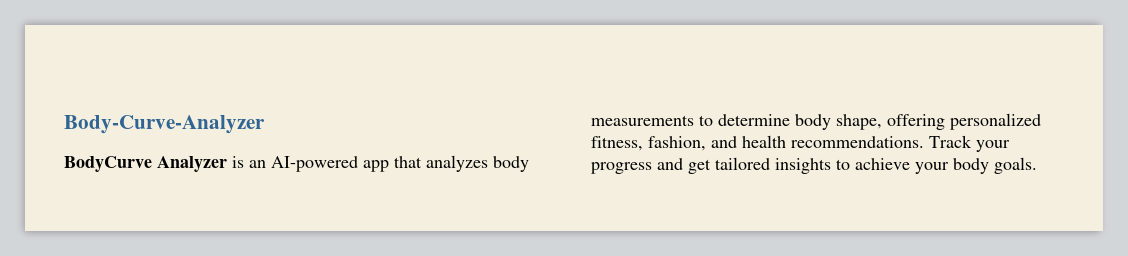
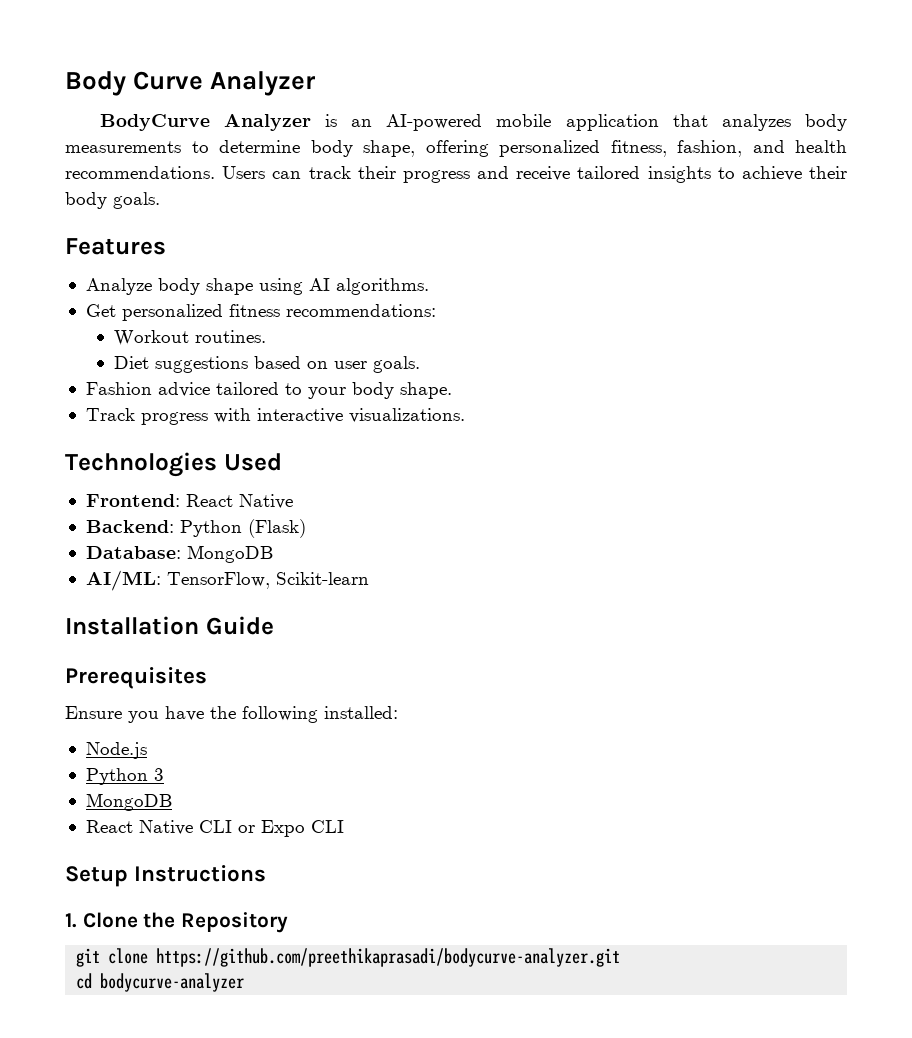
- Body-Curve-Analyzer
+ Body Curve Analyzer
- BodyCurve Analyzer is an AI-powered app that analyzes body measurements to determine body shape, offering personalized fitness, fashion, and health recommendations.
+ BodyCurve Analyzer is an AI-powered mobile application that analyzes body measurements to determine body shape, offering personalized fitness, fashion, and health recommendations.
- Track your progress and get tailored insights to achieve your body goals.
+ Users can track their progress and receive tailored insights to achieve their body goals.
+ Features
+ Analyze body shape using AI algorithms.
+ Get personalized fitness recommendations:
+ Workout routines.
+ Diet suggestions based on user goals.
+ Fashion advice tailored to your body shape.
+ Track progress with interactive visualizations.
+ Technologies Used
+ Frontend: React Native
+ Backend: Python (Flask)
+ Database: MongoDB
+ AI/ML: TensorFlow, Scikit-learn
+ Installation Guide
+ Prerequisites
+ Ensure you have the following installed:
+ Node.js
+ Python 3
+ MongoDB
+ React Native CLI or Expo CLI
+ Setup Instructions
+ 1. Clone the Repository
+ git clone https://github.com/preethikaprasadi/bodycurve-analyzer.git
+ cd bodycurve-analyzer

